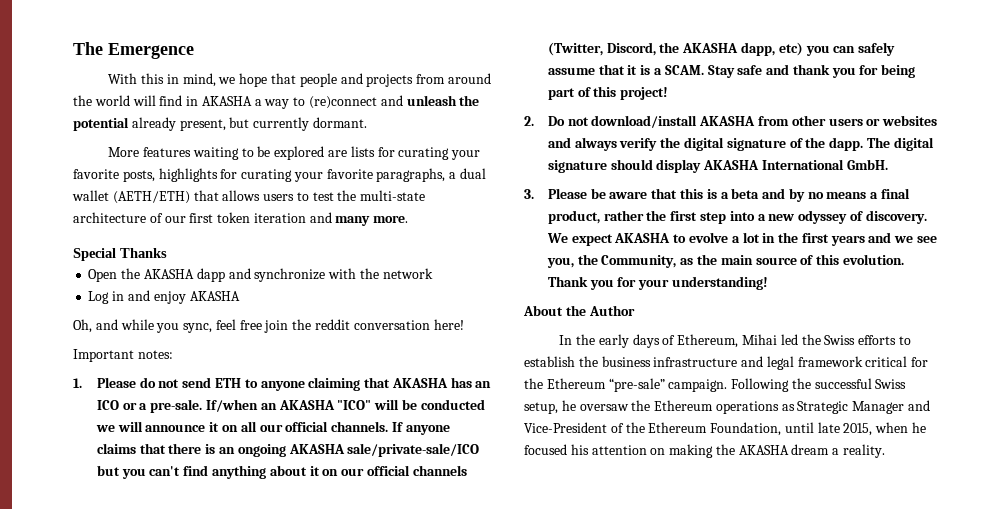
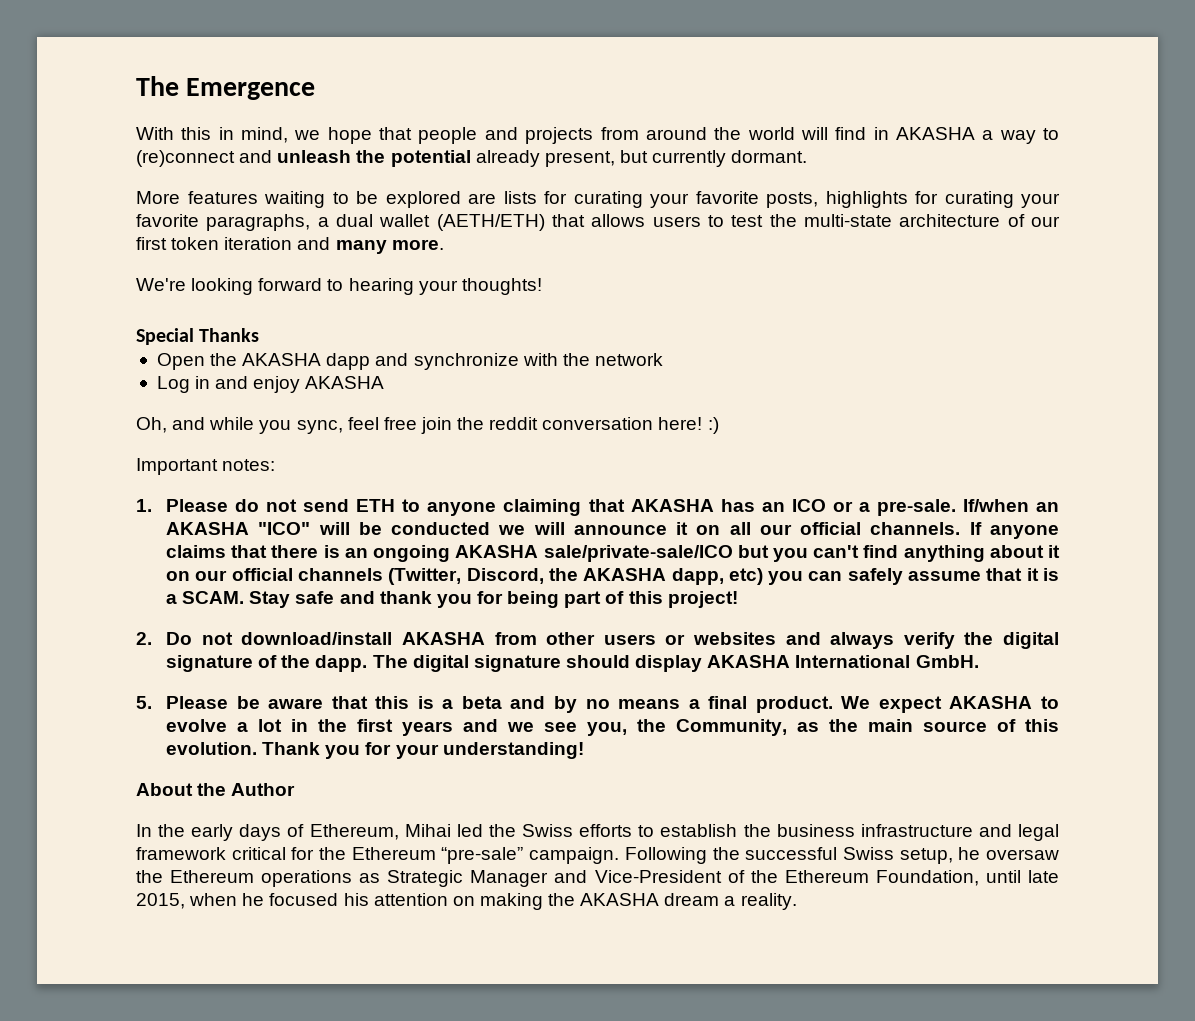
+ We're looking forward to hearing your thoughts!
- Oh, and while you sync, feel free join the reddit conversation here!
+ Oh, and while you sync, feel free join the reddit conversation here! :)
- 3. Please be aware that this is a beta and by no means a final product, rather the first step into a new odyssey of discovery.
+ 5. Please be aware that this is a beta and by no means a final product.

